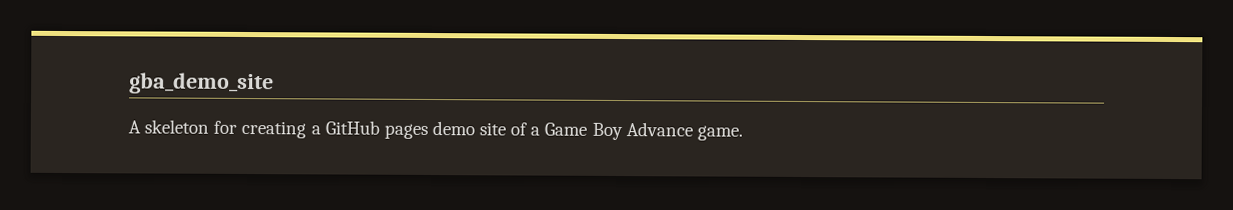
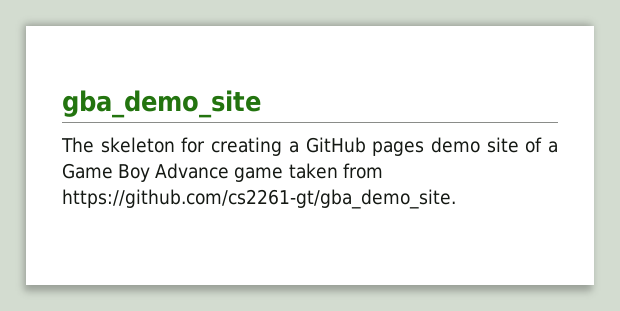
- A skeleton for creating a GitHub pages demo site of a Game Boy Advance game.
+ The skeleton for creating a GitHub pages demo site of a Game Boy Advance game taken from https://github.com/cs2261-gt/gba_demo_site.

